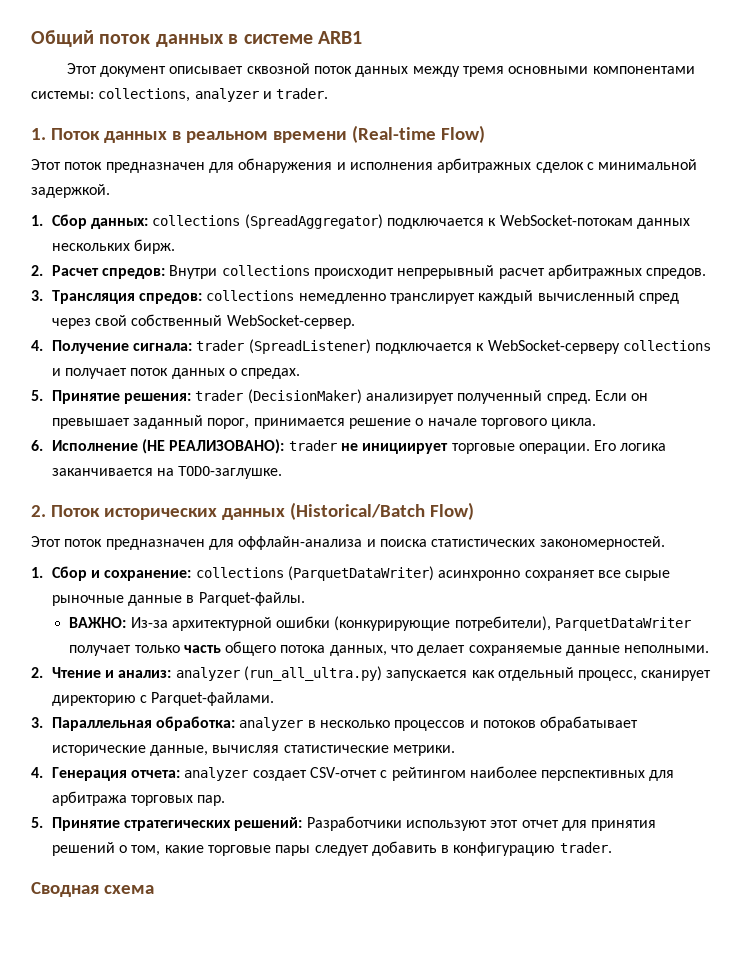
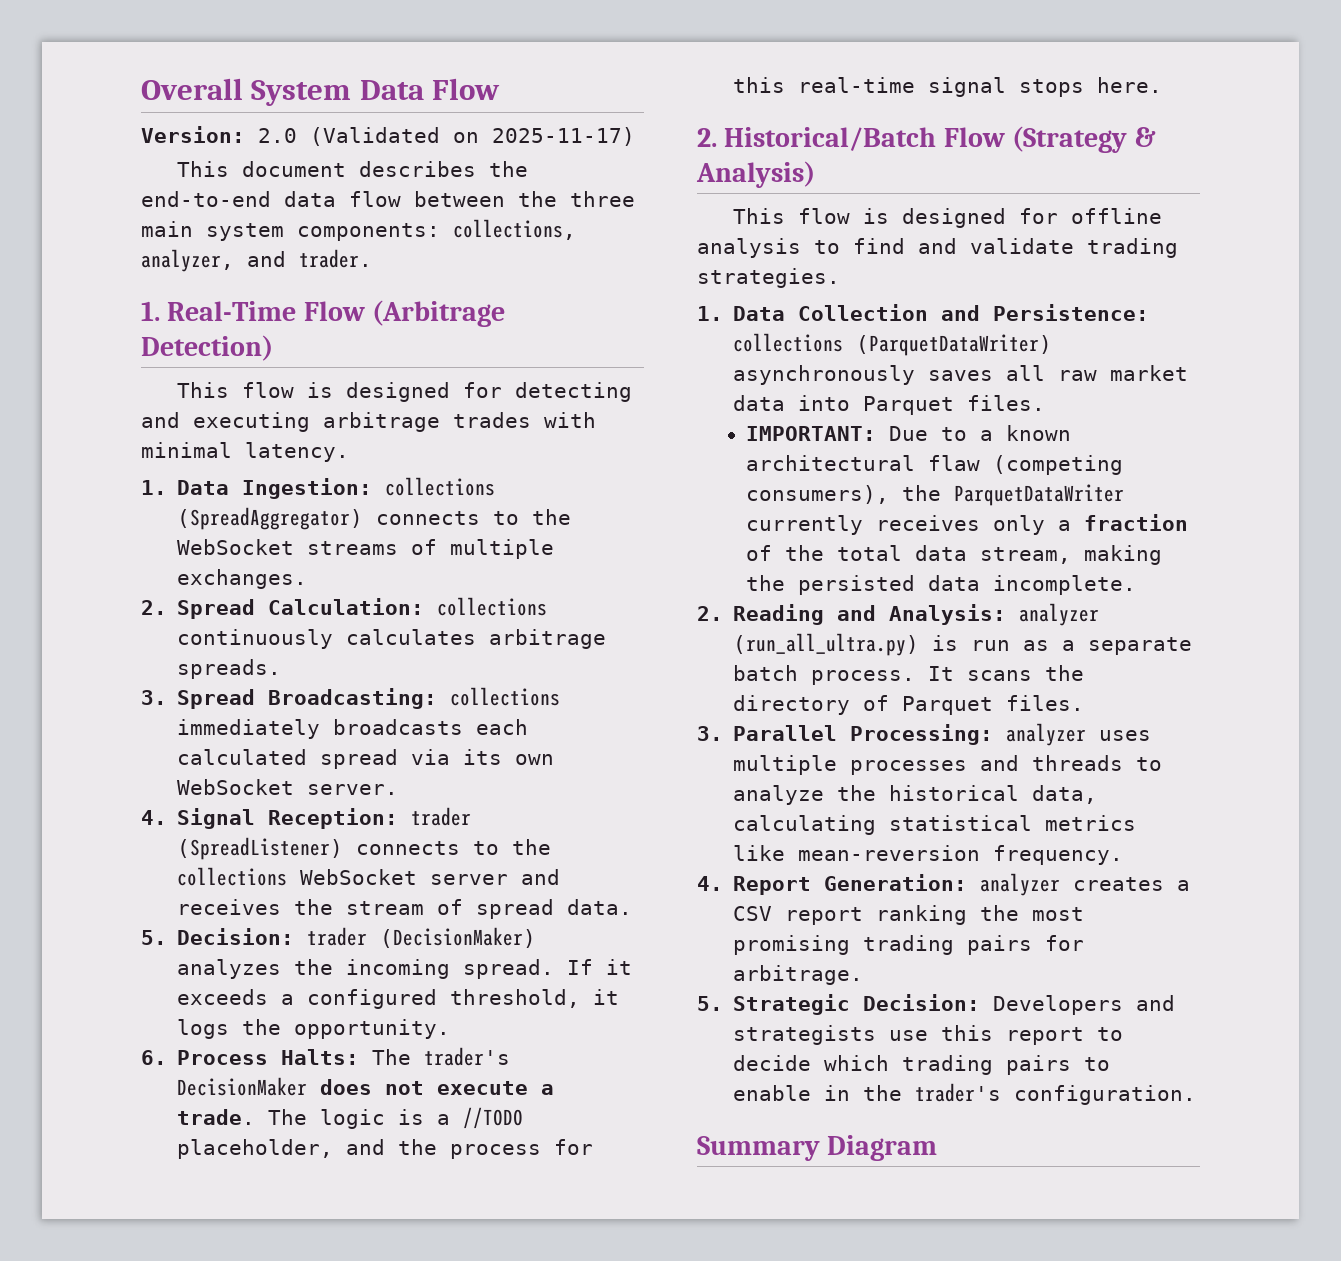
- Общий поток данных в системе ARB1
- Этот документ описывает сквозной поток данных между тремя основными компонентами системы: collections, analyzer и trader.
- 1. Поток данных в реальном времени (Real-time Flow)
- Этот поток предназначен для обнаружения и исполнения арбитражных сделок с минимальной задержкой.
- 1. Сбор данных: collections (SpreadAggregator) подключается к WebSocket-потокам данных нескольких бирж.
- 2. Расчет спредов: Внутри collections происходит непрерывный расчет арбитражных спредов.
- 3. Трансляция спредов: collections немедленно транслирует каждый вычисленный спред через свой собственный WebSocket-сервер.
- 4. Получение сигнала: trader (SpreadListener) подключается к WebSocket-серверу collections и получает поток данных о спредах.
- 5. Принятие решения: trader (DecisionMaker) анализирует полученный спред. Если он превышает заданный порог, принимается решение о начале торгового цикла.
- 6. Исполнение (НЕ РЕАЛИЗОВАНО): trader не инициирует торговые операции. Его логика заканчивается на TODO-заглушке.
- 2. Поток исторических данных (Historical/Batch Flow)
- Этот поток предназначен для оффлайн-анализа и поиска статистических закономерностей.
- 1. Сбор и сохранение: collections (ParquetDataWriter) асинхронно сохраняет все сырые рыночные данные в Parquet-файлы.
- ВАЖНО: Из-за архитектурной ошибки (конкурирующие потребители), ParquetDataWriter получает только часть общего потока данных, что делает сохраняемые данные неполными.
- 2. Чтение и анализ: analyzer (run_all_ultra.py) запускается как отдельный процесс, сканирует директорию с Parquet-файлами.
- 3. Параллельная обработка: analyzer в несколько процессов и потоков обрабатывает исторические данные, вычисляя статистические метрики.
- 4. Генерация отчета: analyzer создает CSV-отчет с рейтингом наиболее перспективных для арбитража торговых пар.
- 5. Принятие стратегических решений: Разработчики используют этот отчет для принятия решений о том, какие торговые пары следует добавить в конфигурацию trader.
- Сводная схема
+ Overall System Data Flow
+ Version: 2.0 (Validated on 2025-11-17)
+ This document describes the end-to-end data flow between the three main system components: collections, analyzer, and trader.
+ 1. Real-Time Flow (Arbitrage Detection)
+ This flow is designed for detecting and executing arbitrage trades with minimal latency.
+ 1. Data Ingestion: collections (SpreadAggregator) connects to the WebSocket streams of multiple exchanges.
+ 2. Spread Calculation: collections continuously calculates arbitrage spreads.
+ 3. Spread Broadcasting: collections immediately broadcasts each calculated spread via its own WebSocket server.
+ 4. Signal Reception: trader (SpreadListener) connects to the collections WebSocket server and receives the stream of spread data.
+ 5. Decision: trader (DecisionMaker) analyzes the incoming spread. If it exceeds a configured threshold, it logs the opportunity.
+ 6. Process Halts: The trader's DecisionMaker does not execute a trade. The logic is a //TODO placeholder, and the process for this real-time signal stops here.
+ 2. Historical/Batch Flow (Strategy & Analysis)
+ This flow is designed for offline analysis to find and validate trading strategies.
+ 1. Data Collection and Persistence: collections (ParquetDataWriter) asynchronously saves all raw market data into Parquet files.
+ IMPORTANT: Due to a known architectural flaw (competing consumers), the ParquetDataWriter currently receives only a fraction of the total data stream, making the persisted data incomplete.
+ 2. Reading and Analysis: analyzer (run_all_ultra.py) is run as a separate batch process. It scans the directory of Parquet files.
+ 3. Parallel Processing: analyzer uses multiple processes and threads to analyze the historical data, calculating statistical metrics like mean-reversion frequency.
+ 4. Report Generation: analyzer creates a CSV report ranking the most promising trading pairs for arbitrage.
+ 5. Strategic Decision: Developers and strategists use this report to decide which trading pairs to enable in the trader's configuration.
+ Summary Diagram

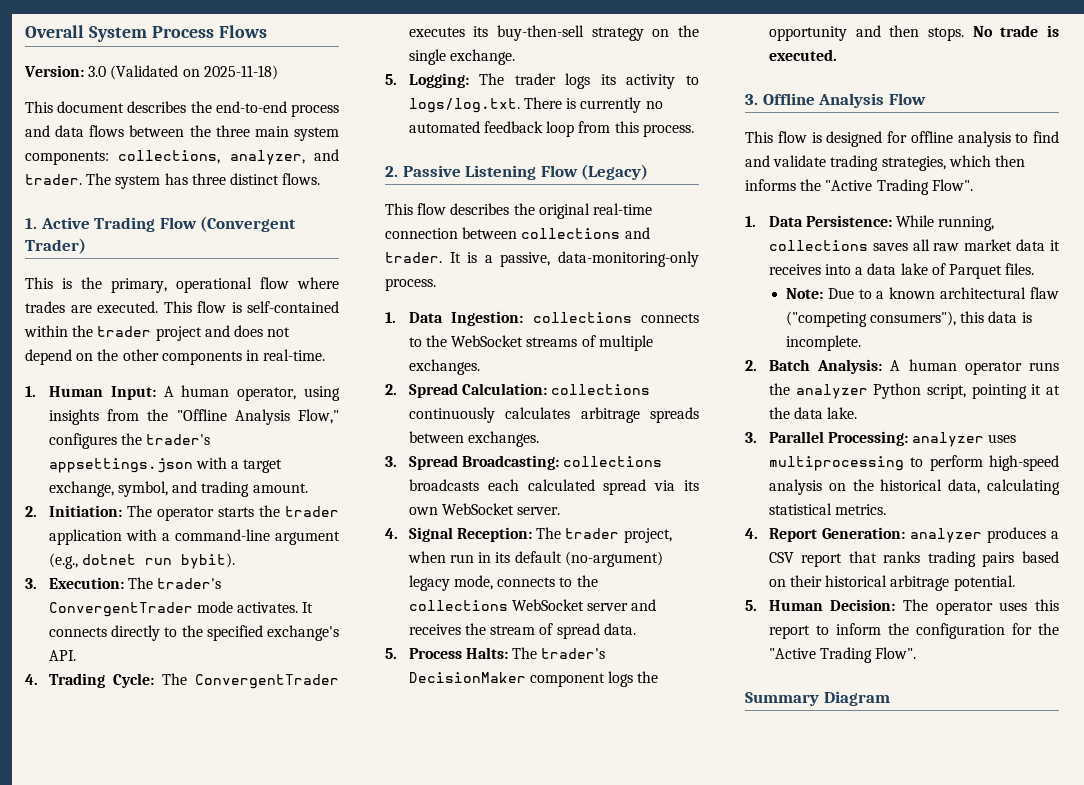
- Overall System Data Flow
+ Overall System Process Flows
- Version: 2.0 (Validated on 2025-11-17)
+ Version: 3.0 (Validated on 2025-11-18)
- This document describes the end-to-end data flow between the three main system components: collections, analyzer, and trader.
- 1. Real-Time Flow (Arbitrage Detection)
- This flow is designed for detecting and executing arbitrage trades with minimal latency.
+ This document describes the end-to-end process and data flows between the three main system components: collections, analyzer, and trader. The system has three distinct flows.
+ 1. Active Trading Flow (Convergent Trader)
+ This is the primary, operational flow where trades are executed. This flow is self-contained within the trader project and does not depend on the other components in real-time.
+ 1. Human Input: A human operator, using insights from the "Offline Analysis Flow," configures the trader's appsettings.json with a target exchange, symbol, and trading amount.
+ 2. Initiation: The operator starts the trader application with a command-line argument (e.g., dotnet run bybit).
+ 3. Execution: The trader's ConvergentTrader mode activates. It connects directly to the specified exchange's API.
+ 4. Trading Cycle: The ConvergentTrader executes its buy-then-sell strategy on the single exchange.
+ 5. Logging: The trader logs its activity to logs/log.txt. There is currently no automated feedback loop from this process.
+ 2. Passive Listening Flow (Legacy)
+ This flow describes the original real-time connection between collections and trader. It is a passive, data-monitoring-only process.
- 1. Data Ingestion: collections (SpreadAggregator) connects to the WebSocket streams of multiple exchanges.
+ 1. Data Ingestion: collections connects to the WebSocket streams of multiple exchanges.
- 2. Spread Calculation: collections continuously calculates arbitrage spreads.
+ 2. Spread Calculation: collections continuously calculates arbitrage spreads between exchanges.
- 3. Spread Broadcasting: collections immediately broadcasts each calculated spread via its own WebSocket server.
+ 3. Spread Broadcasting: collections broadcasts each calculated spread via its own WebSocket server.
- 4. Signal Reception: trader (SpreadListener) connects to the collections WebSocket server and receives the stream of spread data.
+ 4. Signal Reception: The trader project, when run in its default (no-argument) legacy mode, connects to the collections WebSocket server and receives the stream of spread data.
- 5. Decision: trader (DecisionMaker) analyzes the incoming spread. If it exceeds a configured threshold, it logs the opportunity.
- 6. Process Halts: The trader's DecisionMaker does not execute a trade. The logic is a //TODO placeholder, and the process for this real-time signal stops here.
- 2. Historical/Batch Flow (Strategy & Analysis)
+ 5. Process Halts: The trader's DecisionMaker component logs the opportunity and then stops. No trade is executed.
+ 3. Offline Analysis Flow
- This flow is designed for offline analysis to find and validate trading strategies.
- 1. Data Collection and Persistence: collections (ParquetDataWriter) asynchronously saves all raw market data into Parquet files.
- IMPORTANT: Due to a known architectural flaw (competing consumers), the ParquetDataWriter currently receives only a fraction of the total data stream, making the persisted data incomplete.
- 2. Reading and Analysis: analyzer (run_all_ultra.py) is run as a separate batch process. It scans the directory of Parquet files.
+ This flow is designed for offline analysis to find and validate trading strategies, which then informs the "Active Trading Flow".
+ 1. Data Persistence: While running, collections saves all raw market data it receives into a data lake of Parquet files.
+ Note: Due to a known architectural flaw ("competing consumers"), this data is incomplete.
+ 2. Batch Analysis: A human operator runs the analyzer Python script, pointing it at the data lake.
- 3. Parallel Processing: analyzer uses multiple processes and threads to analyze the historical data, calculating statistical metrics like mean-reversion frequency.
+ 3. Parallel Processing: analyzer uses multiprocessing to perform high-speed analysis on the historical data, calculating statistical metrics.
- 4. Report Generation: analyzer creates a CSV report ranking the most promising trading pairs for arbitrage.
- 5. Strategic Decision: Developers and strategists use this report to decide which trading pairs to enable in the trader's configuration.
+ 4. Report Generation: analyzer produces a CSV report that ranks trading pairs based on their historical arbitrage potential.
+ 5. Human Decision: The operator uses this report to inform the configuration for the "Active Trading Flow".

